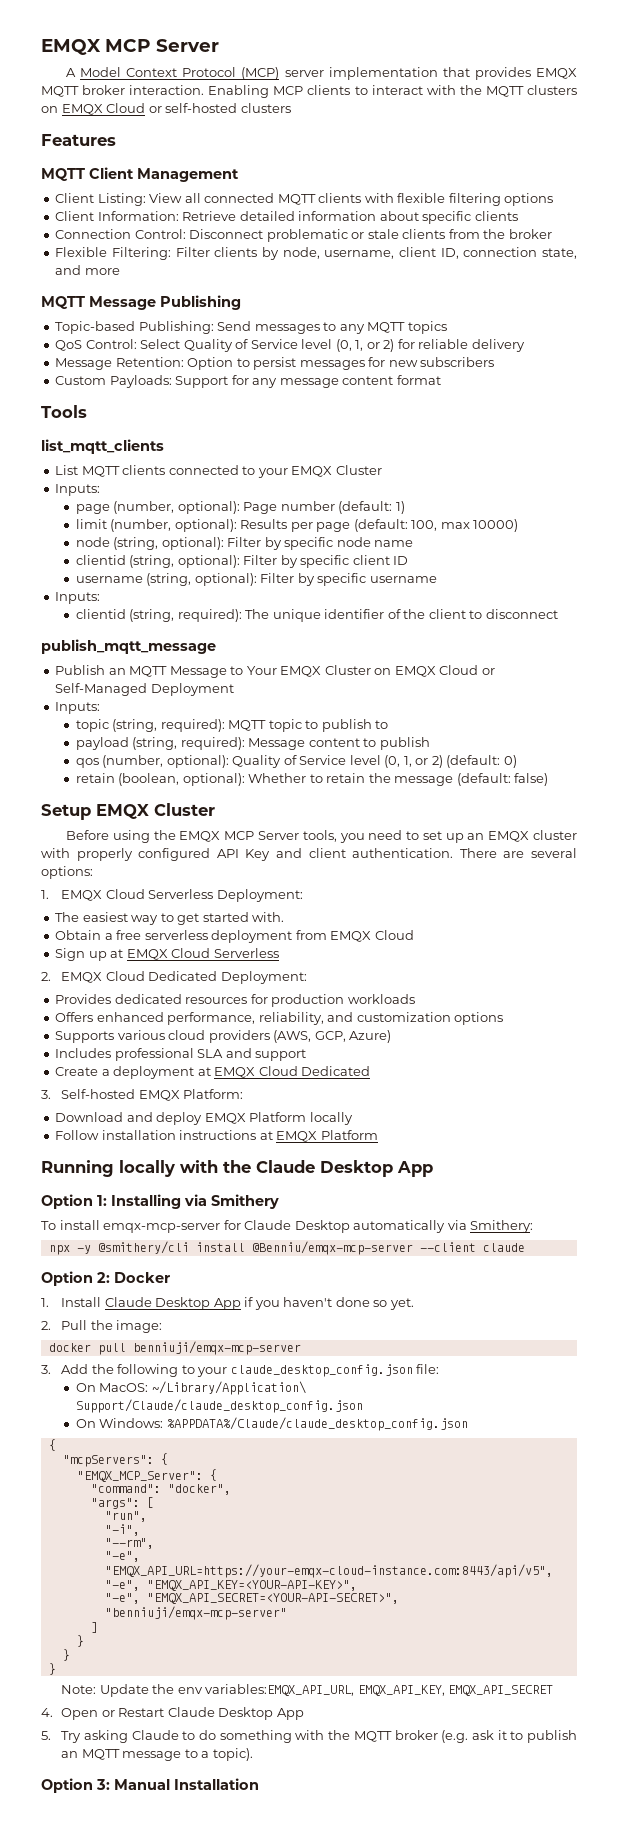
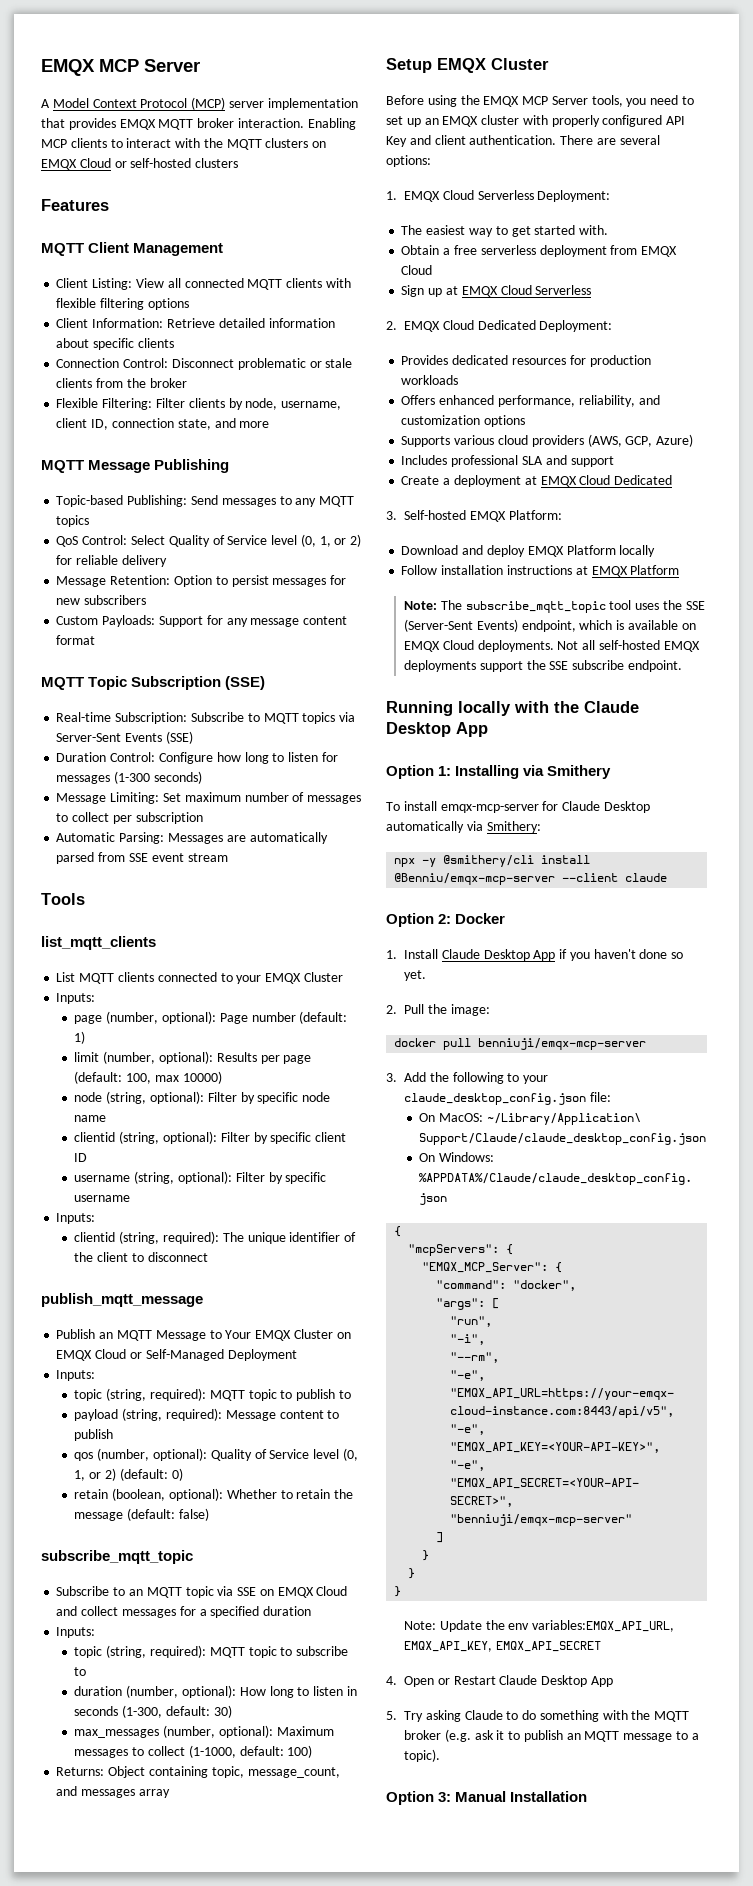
+ MQTT Topic Subscription (SSE)
+ Real-time Subscription: Subscribe to MQTT topics via Server-Sent Events (SSE)
+ Duration Control: Configure how long to listen for messages (1-300 seconds)
+ Message Limiting: Set maximum number of messages to collect per subscription
+ Automatic Parsing: Messages are automatically parsed from SSE event stream
  retain (boolean, optional): Whether to retain the message (default: false)
+ subscribe_mqtt_topic
+ Subscribe to an MQTT topic via SSE on EMQX Cloud and collect messages for a specified duration
+ Inputs:
+ topic (string, required): MQTT topic to subscribe to
+ duration (number, optional): How long to listen in seconds (1-300, default: 30)
+ max_messages (number, optional): Maximum messages to collect (1-1000, default: 100)
+ Returns: Object containing topic, message_count, and messages array
+ Note: The subscribe_mqtt_topic tool uses the SSE (Server-Sent Events) endpoint, which is available on EMQX Cloud deployments. Not all self-hosted EMQX deployments support the SSE subscribe endpoint.

